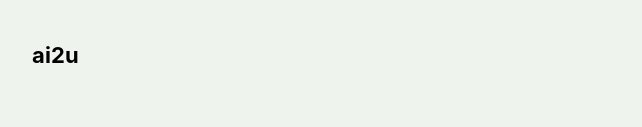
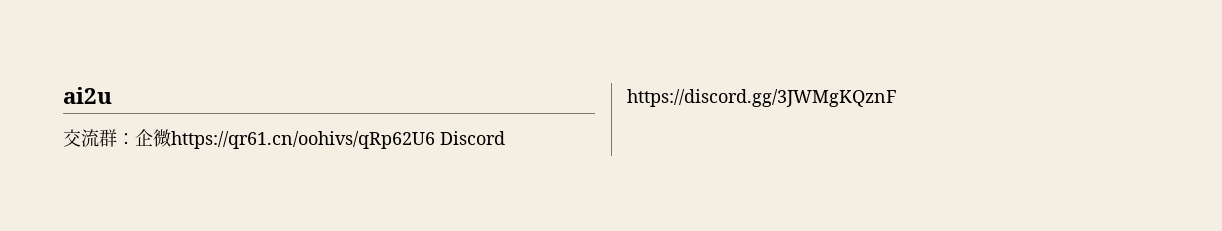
+ 交流群：企微https://qr61.cn/oohivs/qRp62U6 Discord https://discord.gg/3JWMgKQznF

